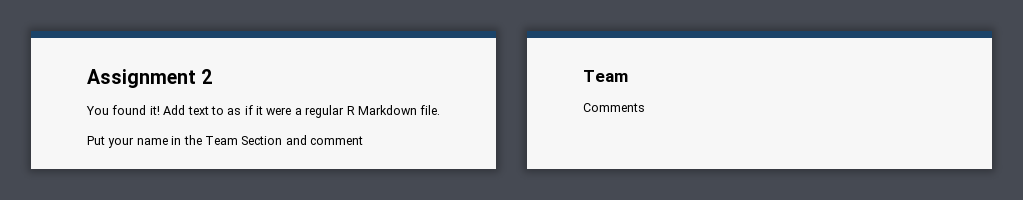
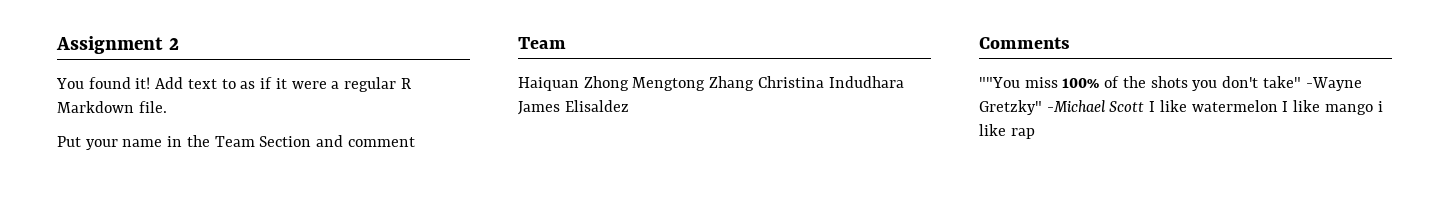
+ Haiquan Zhong Mengtong Zhang Christina Indudhara James Elisaldez
  Comments
+ ""You miss 100% of the shots you don't take" -Wayne Gretzky" -Michael Scott I like watermelon I like mango i like rap

